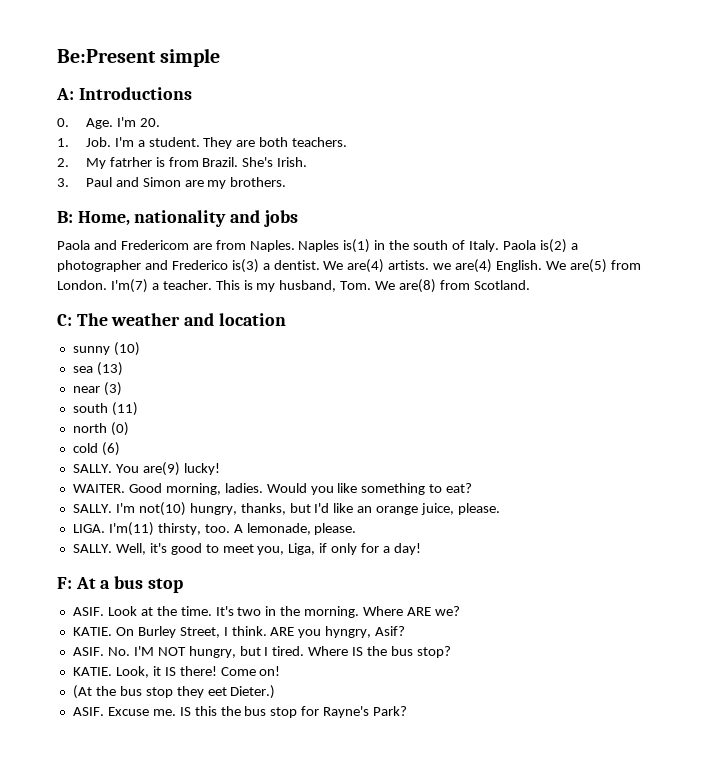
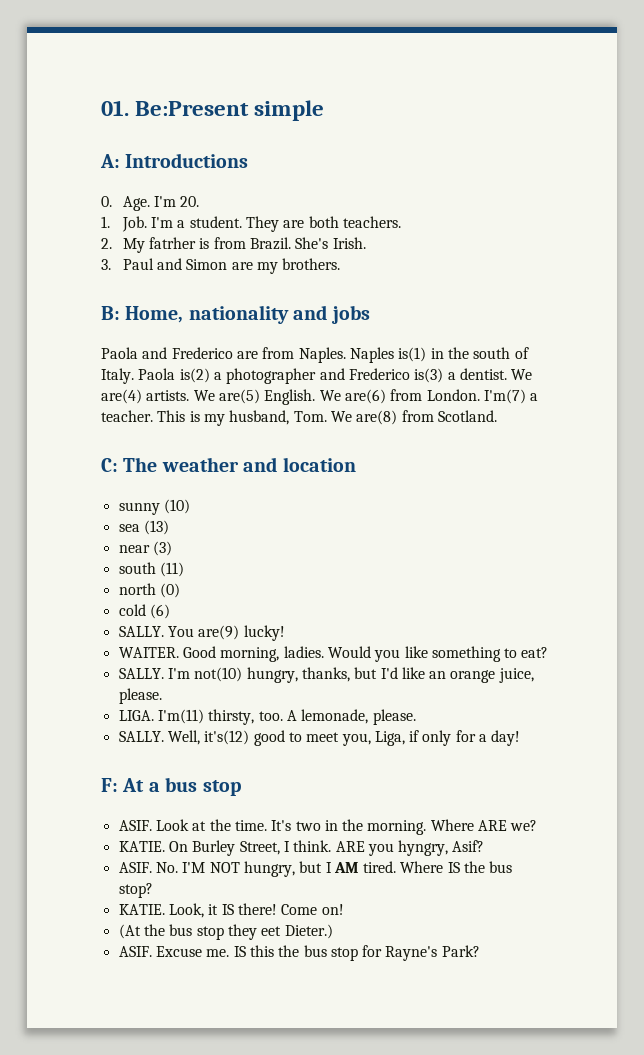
- Be:Present simple
+ 01. Be:Present simple
- Paola and Fredericom are from Naples.
+ Paola and Frederico are from Naples.
- We are(4) artists. we are(4) English.
+ We are(4) artists. We are(5) English.
- We are(5) from London.
+ We are(6) from London.
- Well, it's good to meet you, Liga, if only for a day!
+ Well, it's(12) good to meet you, Liga, if only for a day!
- No. I'M NOT hungry, but I tired.
+ No. I'M NOT hungry, but I AM tired.

